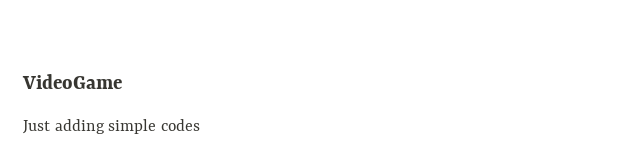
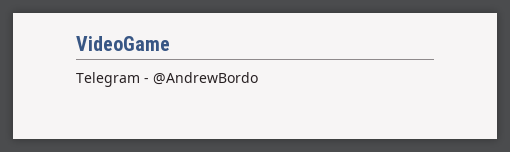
- Just adding simple codes
+ Telegram - @AndrewBordo

